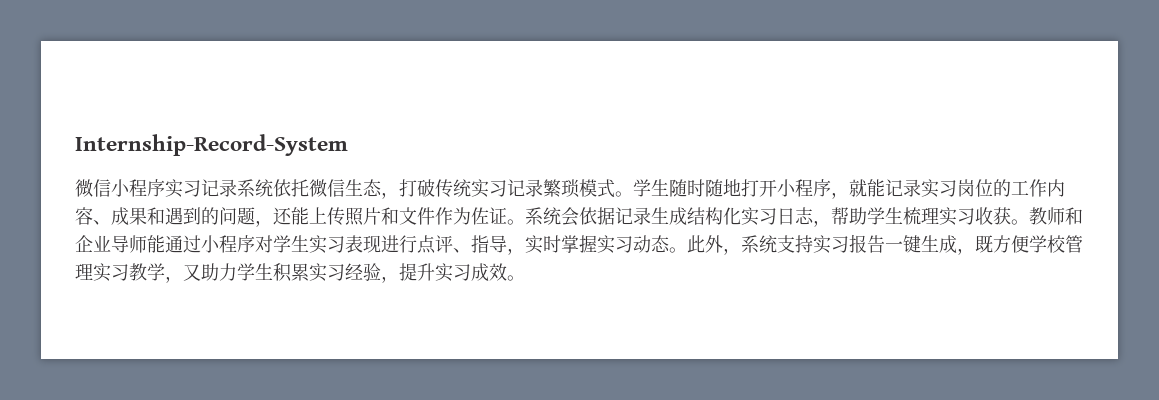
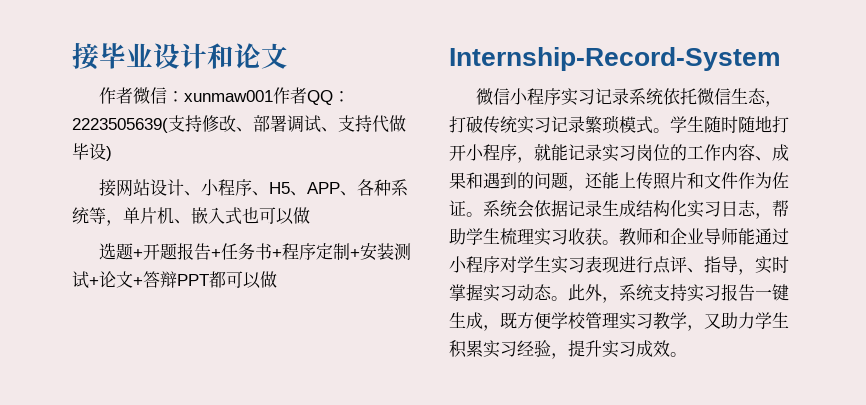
+ 接毕业设计和论文
+ 作者微信：xunmaw001作者QQ：2223505639(支持修改、部署调试、支持代做毕设)
+ 接网站设计、小程序、H5、APP、各种系统等，单片机、嵌入式也可以做
+ 选题+开题报告+任务书+程序定制+安装测试+论文+答辩PPT都可以做

